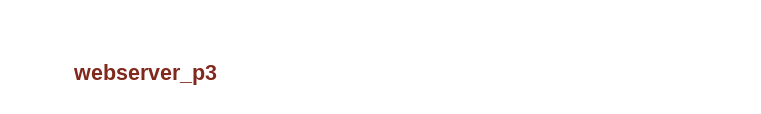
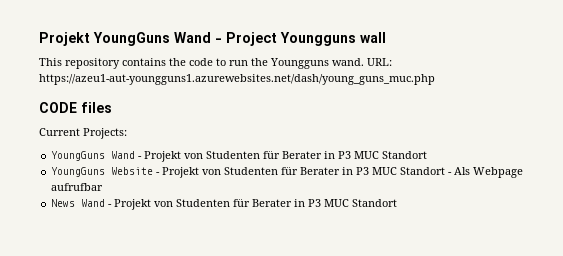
- webserver_p3
+ Projekt YoungGuns Wand - Project Youngguns wall
+ This repository contains the code to run the Youngguns wand. URL: https://azeu1-aut-youngguns1.azurewebsites.net/dash/young_guns_muc.php
+ CODE files
+ Current Projects:
+ YoungGuns Wand - Projekt von Studenten für Berater in P3 MUC Standort
+ YoungGuns Website - Projekt von Studenten für Berater in P3 MUC Standort - Als Webpage aufrufbar
+ News Wand - Projekt von Studenten für Berater in P3 MUC Standort

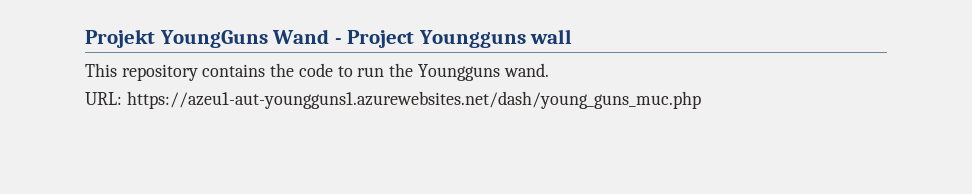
- This repository contains the code to run the Youngguns wand. URL: https://azeu1-aut-youngguns1.azurewebsites.net/dash/young_guns_muc.php
+ This repository contains the code to run the Youngguns wand.
+ URL: https://azeu1-aut-youngguns1.azurewebsites.net/dash/young_guns_muc.php
- CODE files
- Current Projects:
- YoungGuns Wand - Projekt von Studenten für Berater in P3 MUC Standort
- YoungGuns Website - Projekt von Studenten für Berater in P3 MUC Standort - Als Webpage aufrufbar
- News Wand - Projekt von Studenten für Berater in P3 MUC Standort

